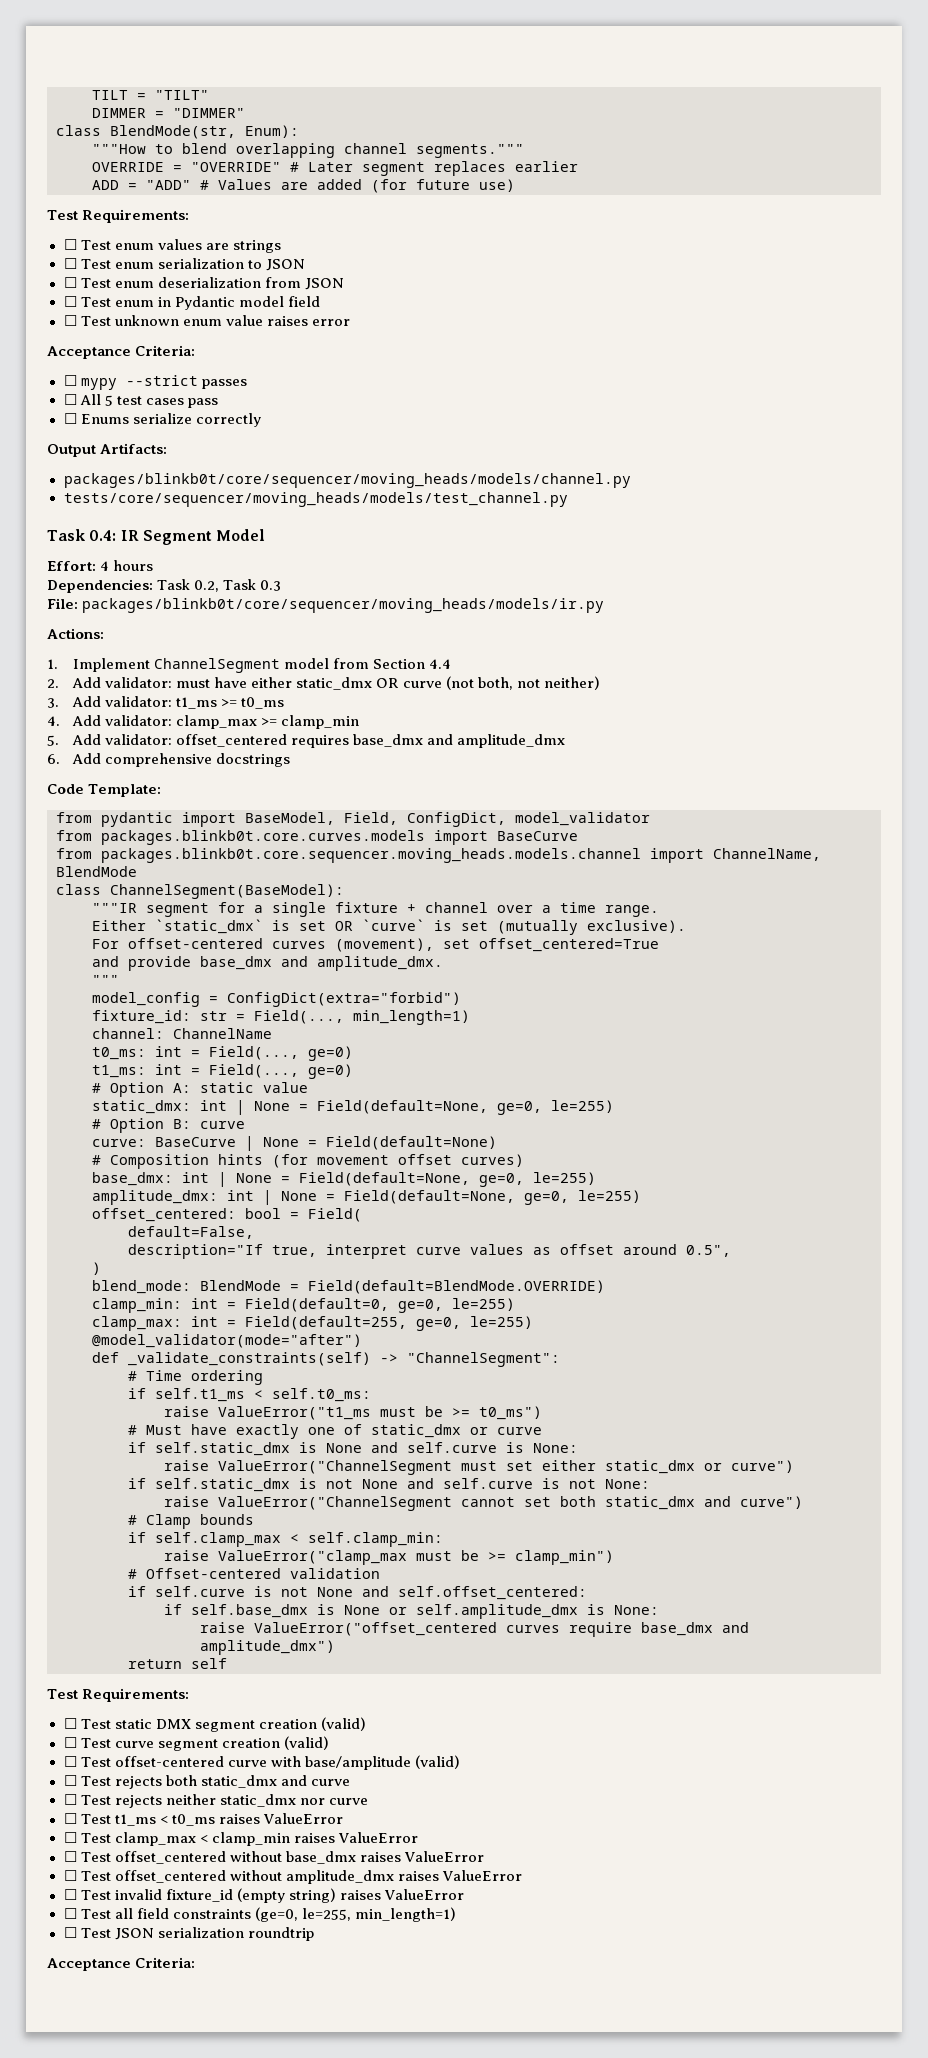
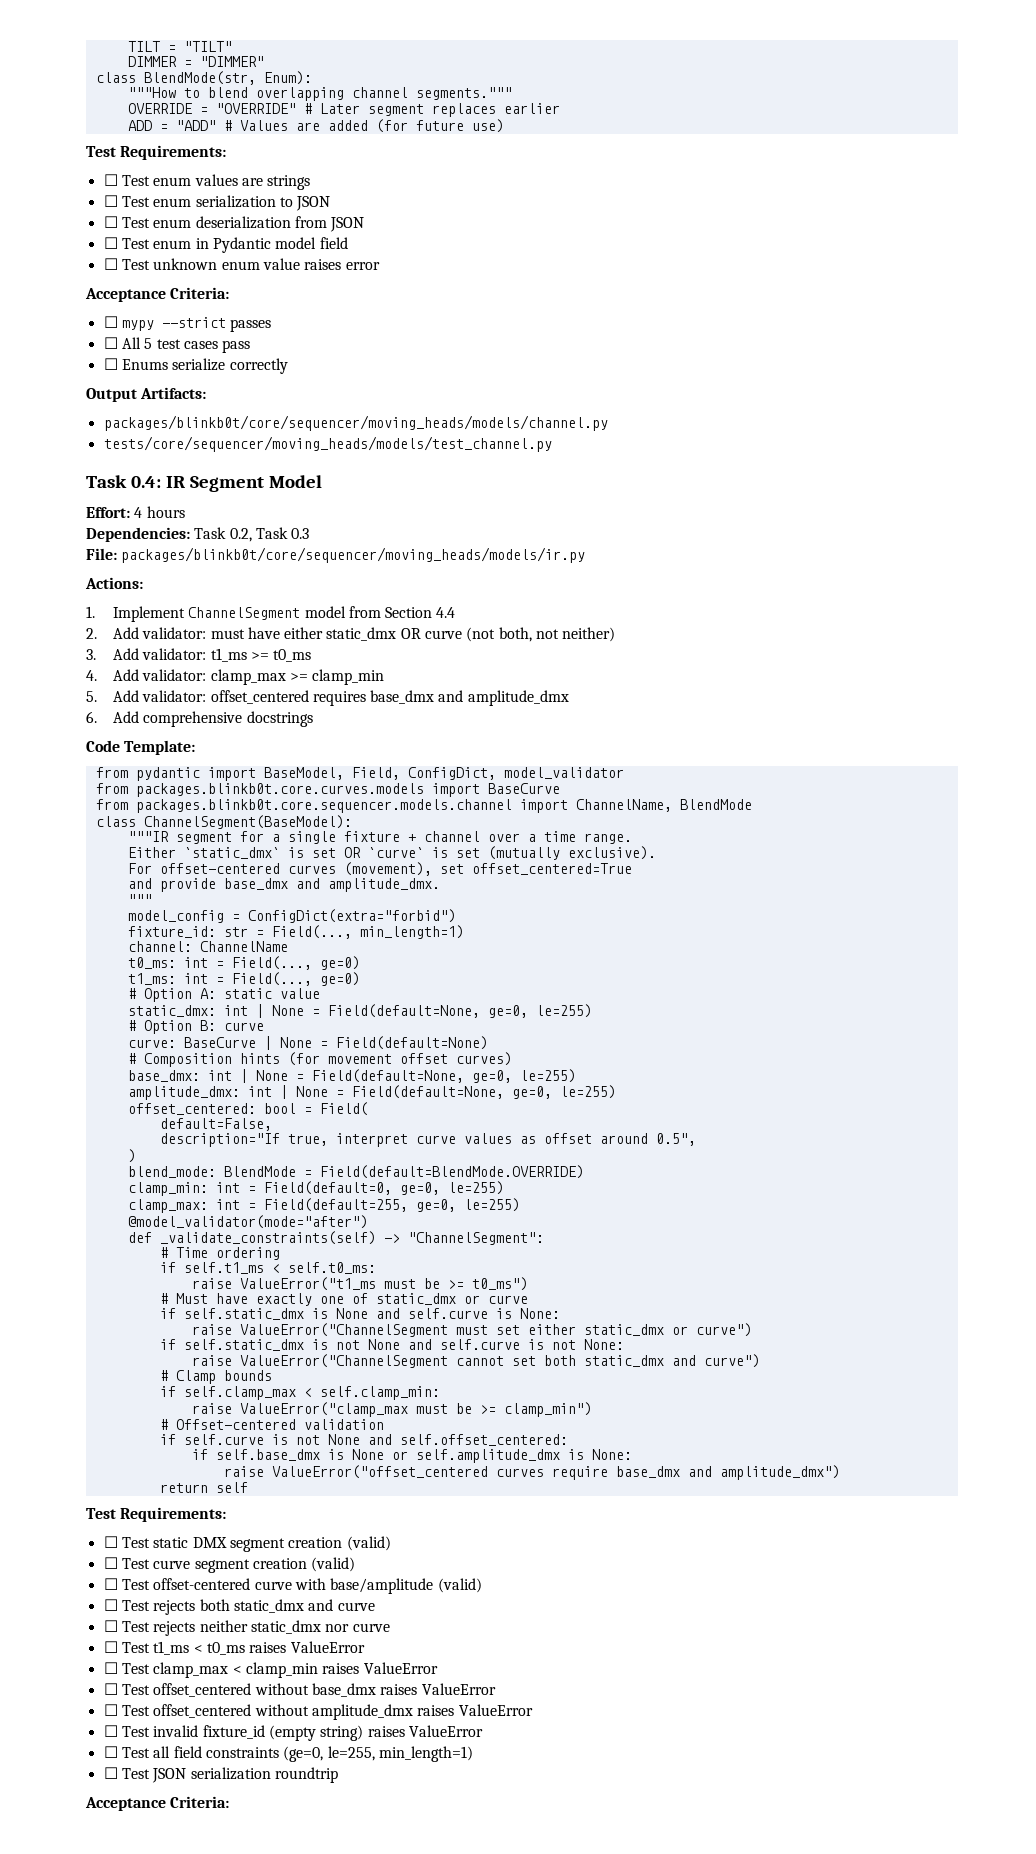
- from packages.blinkb0t.core.sequencer.moving_heads.models.channel import ChannelName, BlendMode
+ from packages.blinkb0t.core.sequencer.models.channel import ChannelName, BlendMode

